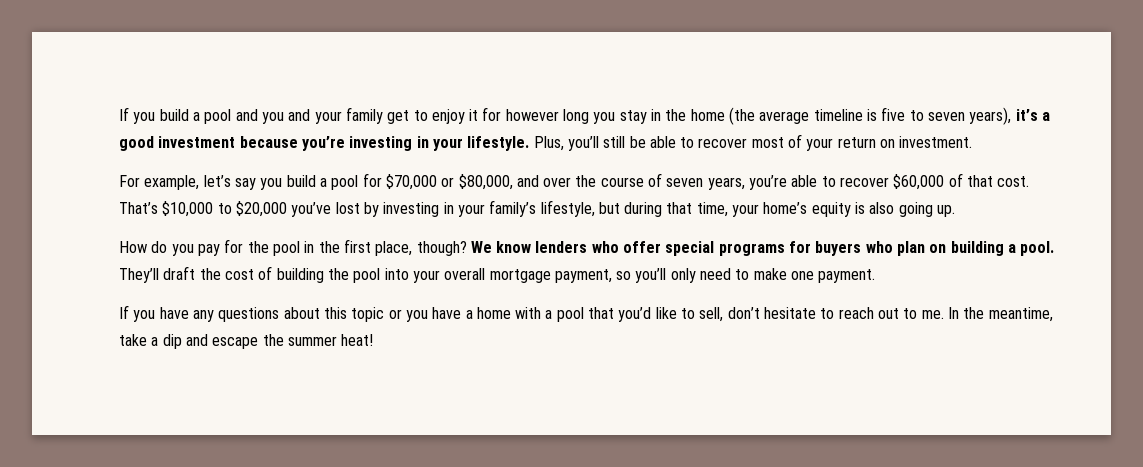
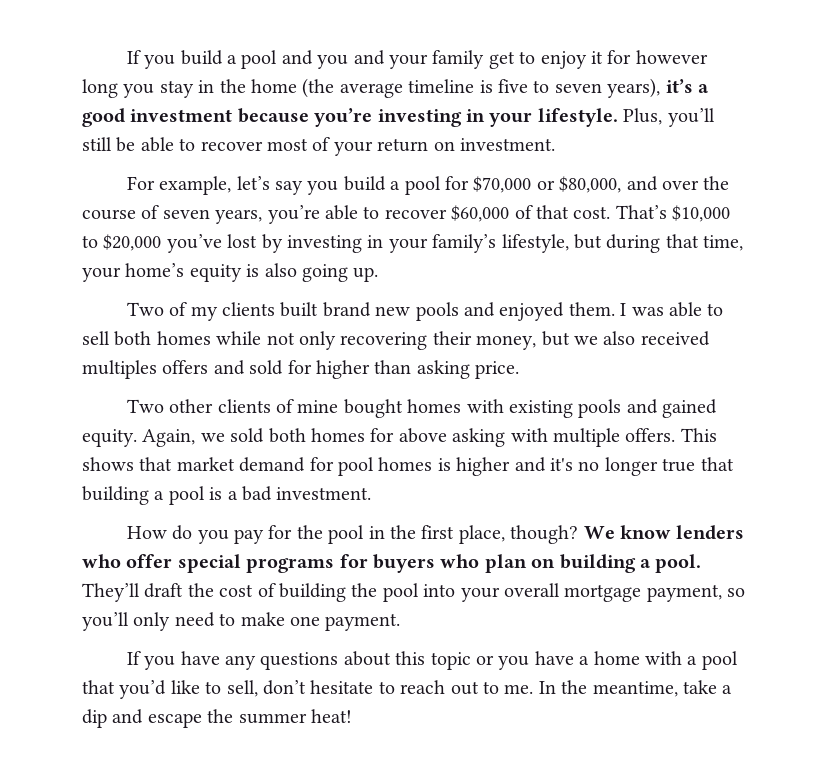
+ Two of my clients built brand new pools and enjoyed them. I was able to sell both homes while not only recovering their money, but we also received multiples offers and sold for higher than asking price.
+ Two other clients of mine bought homes with existing pools and gained equity. Again, we sold both homes for above asking with multiple offers. This shows that market demand for pool homes is higher and it's no longer true that building a pool is a bad investment.

